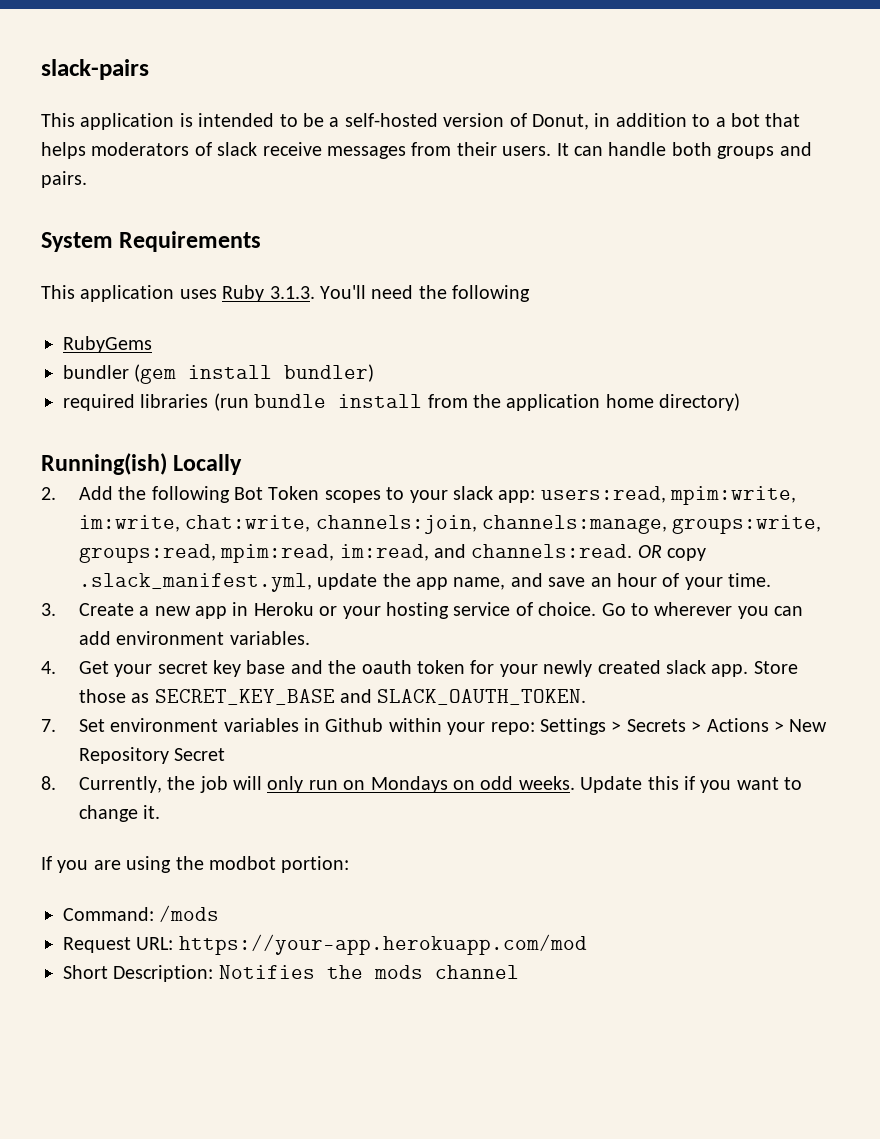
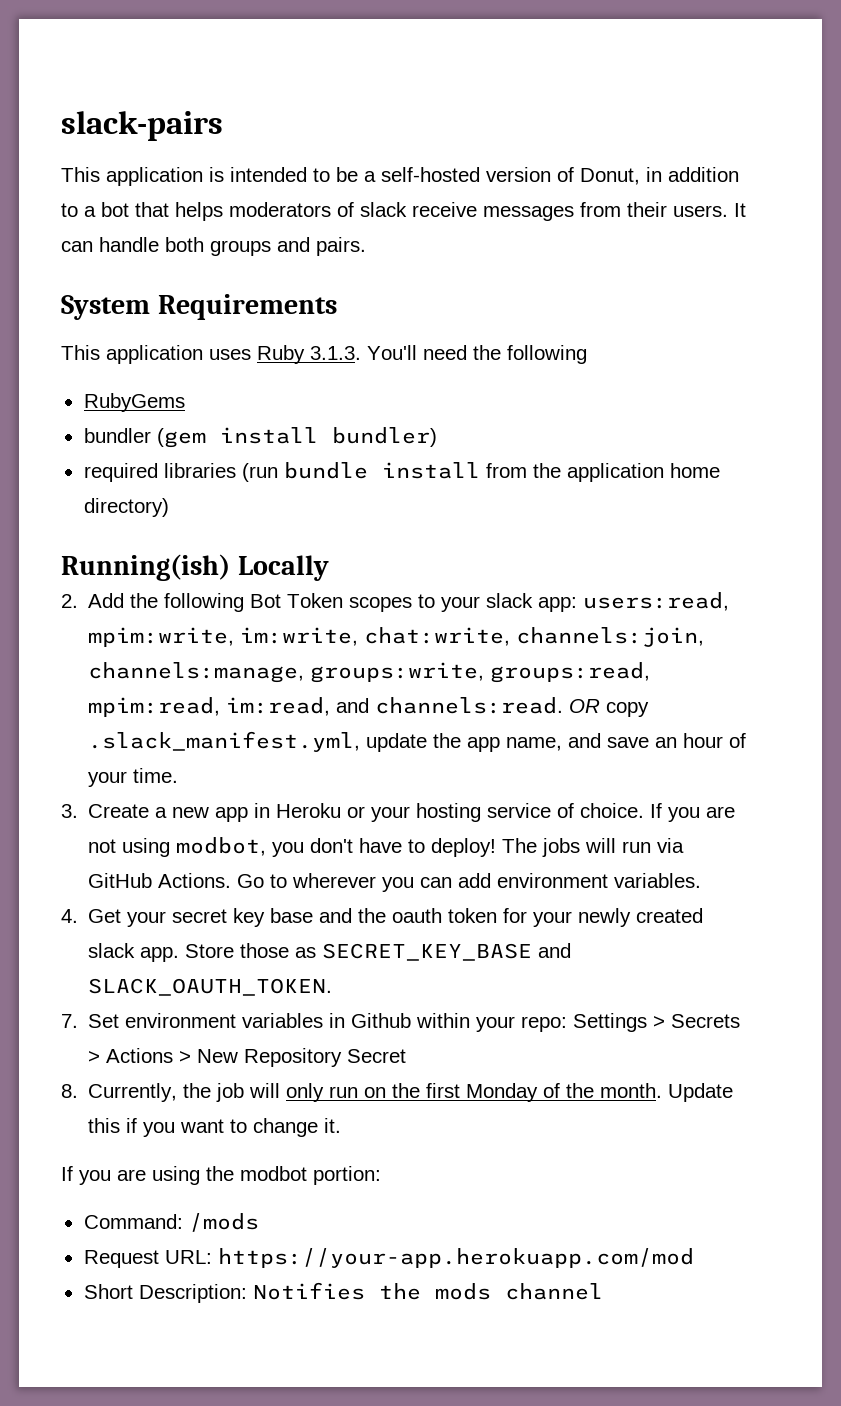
+ If you are not using modbot, you don't have to deploy! The jobs will run via GitHub Actions.
- 8. Currently, the job will only run on Mondays on odd weeks.
+ 8. Currently, the job will only run on the first Monday of the month.

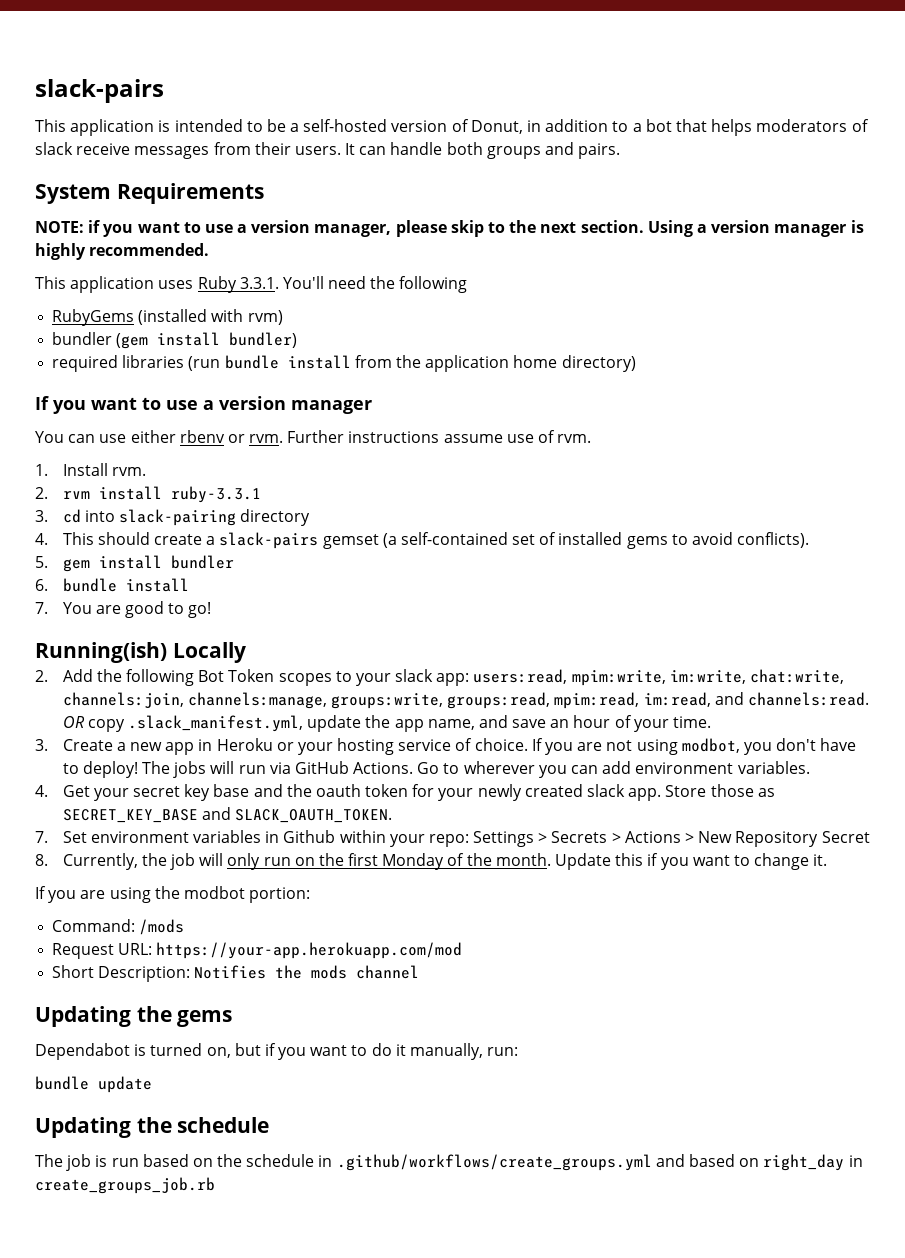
+ NOTE: if you want to use a version manager, please skip to the next section. Using a version manager is highly recommended.
- This application uses Ruby 3.1.3. You'll need the following
+ This application uses Ruby 3.3.1. You'll need the following
- RubyGems
+ RubyGems (installed with rvm)
+ If you want to use a version manager
+ You can use either rbenv or rvm. Further instructions assume use of rvm.
+ 1. Install rvm.
+ 2. rvm install ruby-3.3.1
+ 3. cd into slack-pairing directory
+ 4. This should create a slack-pairs gemset (a self-contained set of installed gems to avoid conflicts).
+ 5. gem install bundler
+ 6. bundle install
+ 7. You are good to go!
+ Updating the gems
+ Dependabot is turned on, but if you want to do it manually, run:
+ bundle update
+ Updating the schedule
+ The job is run based on the schedule in .github/workflows/create_groups.yml and based on right_day in create_groups_job.rb

